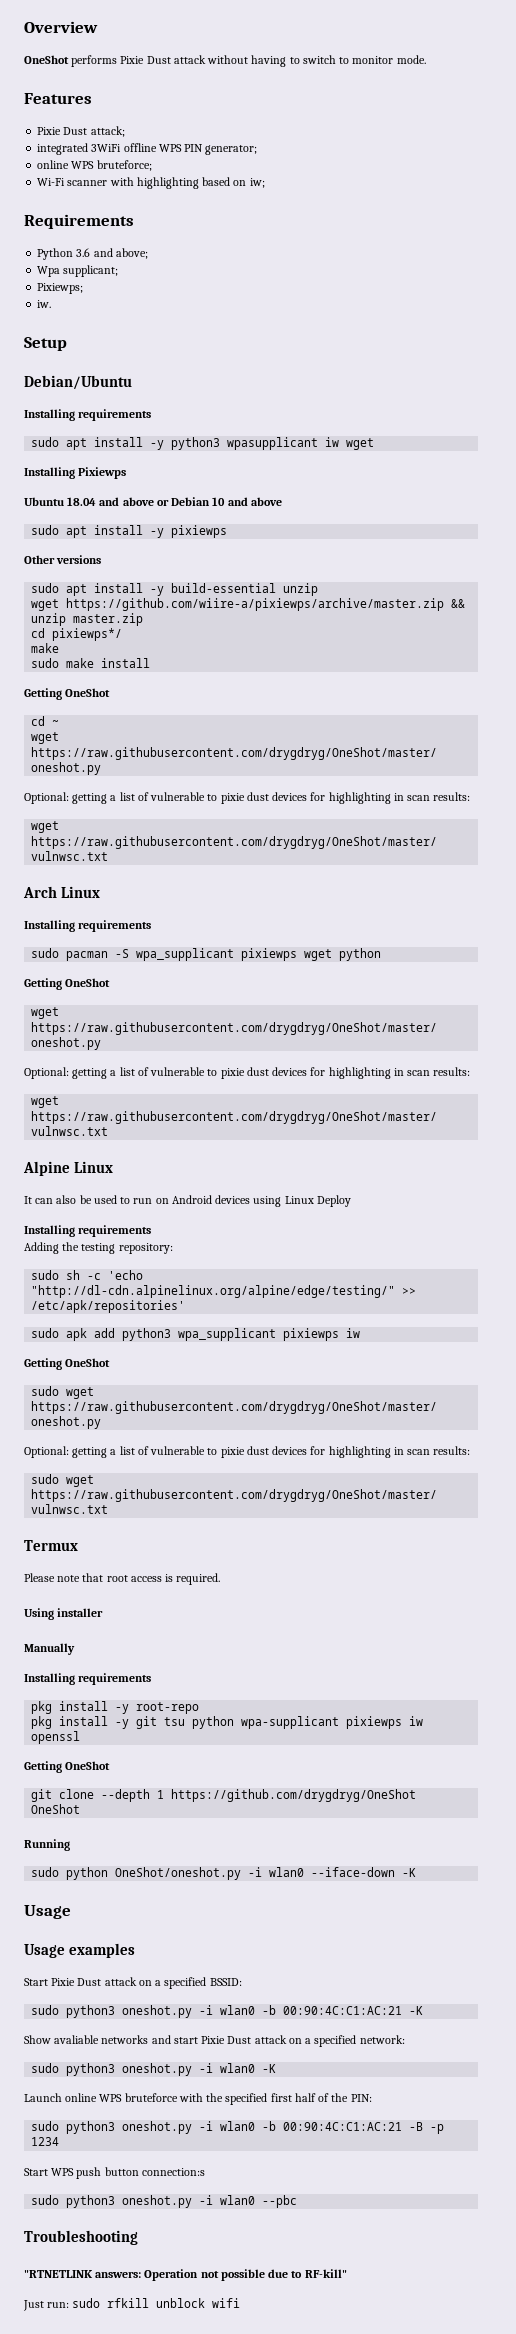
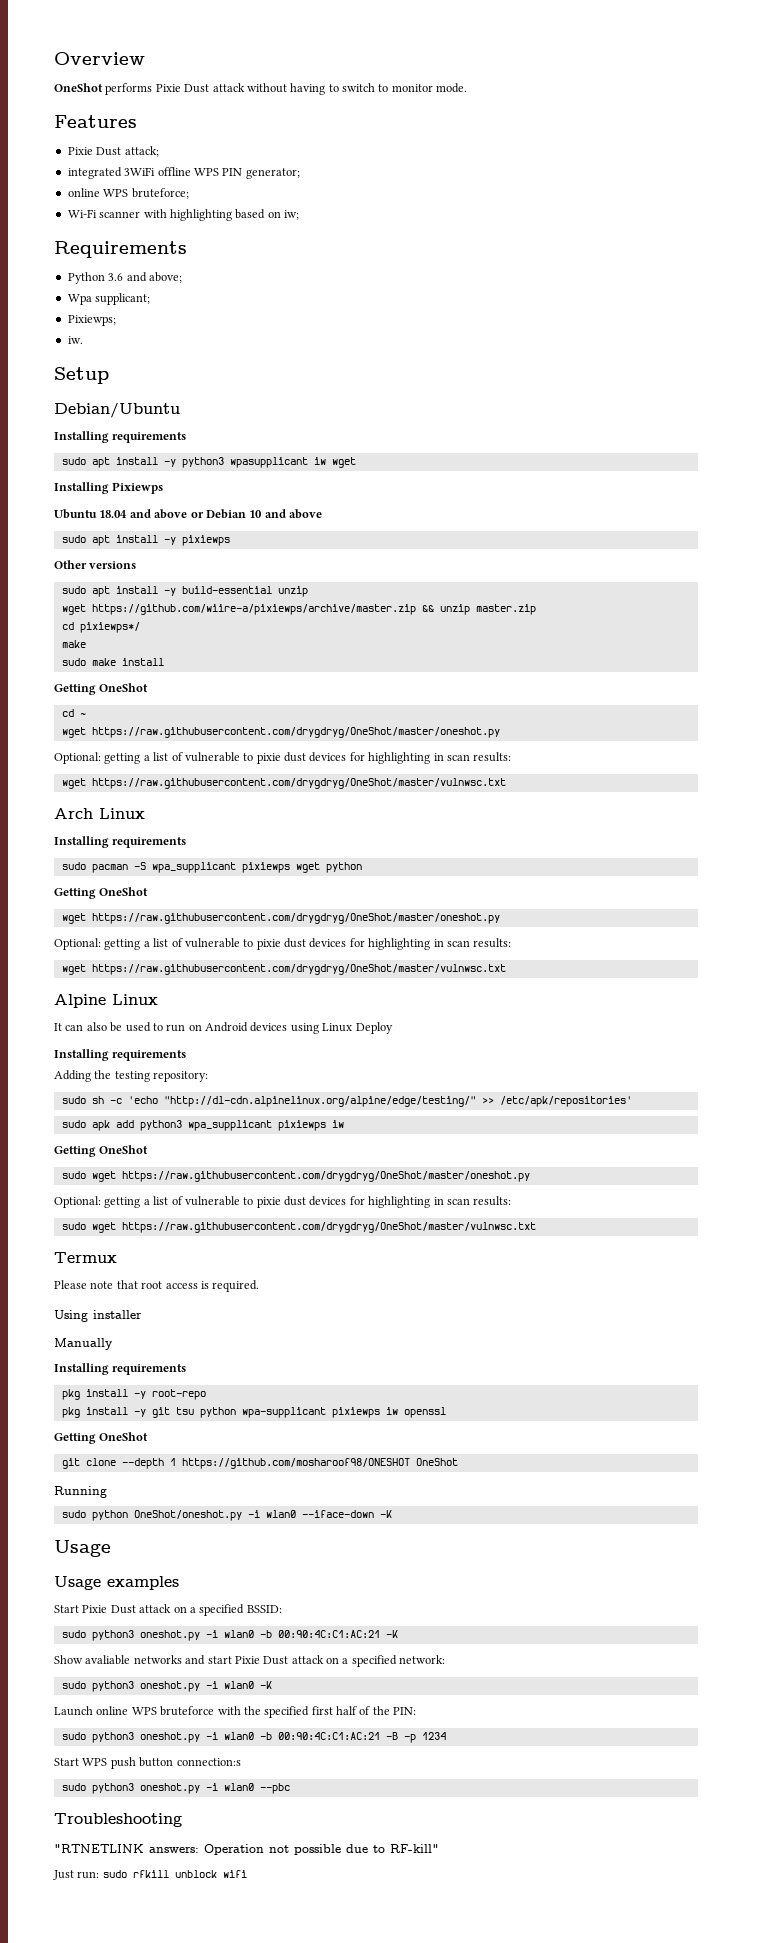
- git clone --depth 1 https://github.com/drygdryg/OneShot OneShot
+ git clone --depth 1 https://github.com/mosharoof98/ONESHOT OneShot

